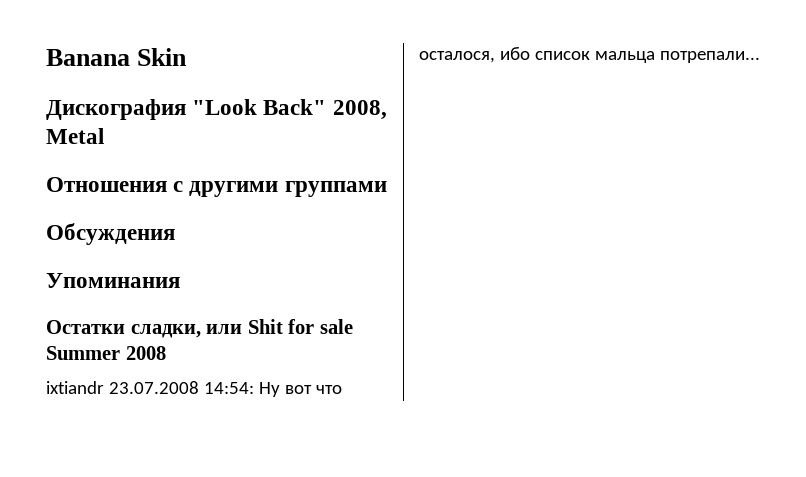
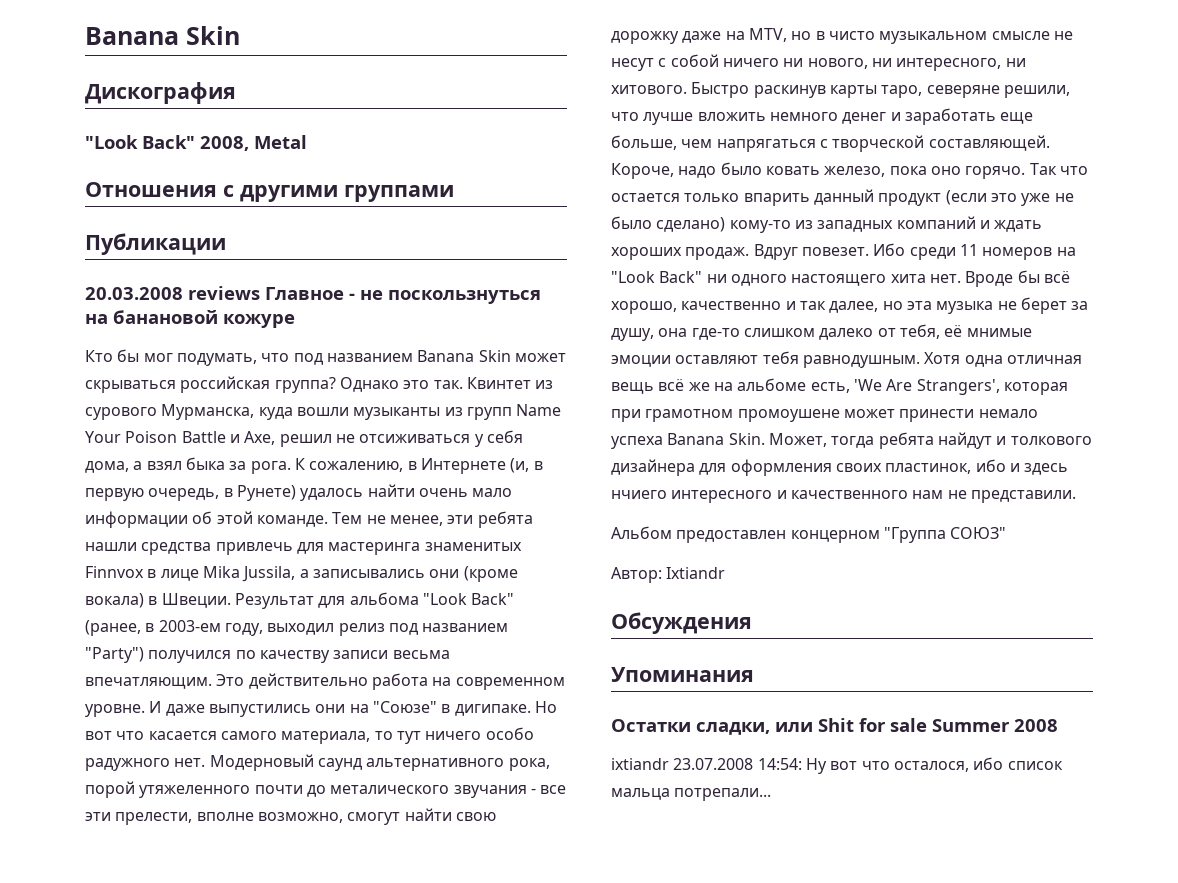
- Дискография "Look Back" 2008, Metal
+ Дискография
+ "Look Back" 2008, Metal
+ Публикации
+ 20.03.2008 reviews Главное - не поскользнуться на банановой кожуре
+ Кто бы мог подумать, что под названием Banana Skin может скрываться российская группа? Однако это так. Квинтет из сурового Мурманска, куда вошли музыканты из групп Name Your Poison Battle и Axe, решил не отсиживаться у себя дома, а взял быка за рога. К сожалению, в Интернете (и, в первую очередь, в Рунете) удалось найти очень мало информации об этой команде. Тем не менее, эти ребята нашли средства привлечь для мастеринга знаменитых Finnvox в лице Mika Jussila, а записывались они (кроме вокала) в Швеции. Результат для альбома "Look Back" (ранее, в 2003-ем году, выходил релиз под названием "Party") получился по качеству записи весьма впечатляющим. Это действительно работа на современном уровне. И даже выпустились они на "Союзе" в дигипаке. Но вот что касается самого материала, то тут ничего особо радужного нет. Модерновый саунд альтернативного рока, порой утяжеленного почти до металического звучания - все эти прелести, вполне возможно, смогут найти свою дорожку даже на MTV, но в чисто музыкальном смысле не несут с собой ничего ни нового, ни интересного, ни хитового. Быстро раскинув карты таро, северяне решили, что лучше вложить немного денег и заработать еще больше, чем напрягаться с творческой составляющей. Короче, надо было ковать железо, пока оно горячо. Так что остается только впарить данный продукт (если это уже не было сделано) кому-то из западных компаний и ждать хороших продаж. Вдруг повезет. Ибо среди 11 номеров на "Look Back" ни одного настоящего хита нет. Вроде бы всё хорошо, качественно и так далее, но эта музыка не берет за душу, она где-то слишком далеко от тебя, её мнимые эмоции оставляют тебя равнодушным. Хотя одна отличная вещь всё же на альбоме есть, 'We Are Strangers', которая при грамотном промоушене может принести немало успеха Banana Skin. Может, тогда ребята найдут и толкового дизайнера для оформления своих пластинок, ибо и здесь нчиего интересного и качественного нам не представили.
+ Альбом предоставлен концерном "Группа СОЮЗ"
+ Автор: Ixtiandr

